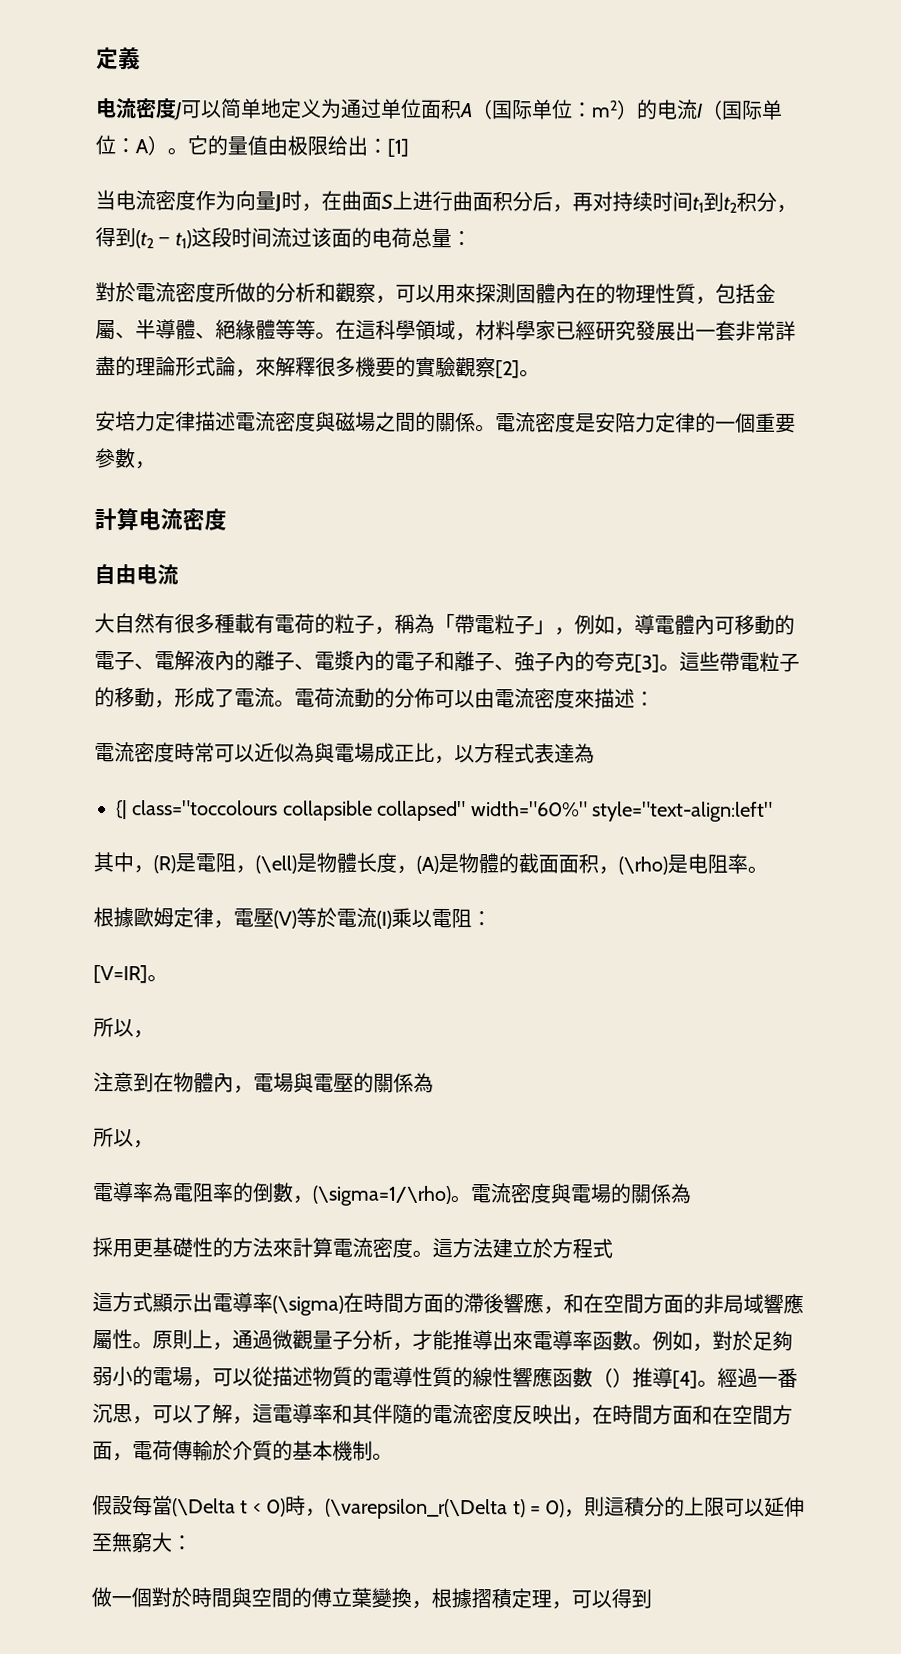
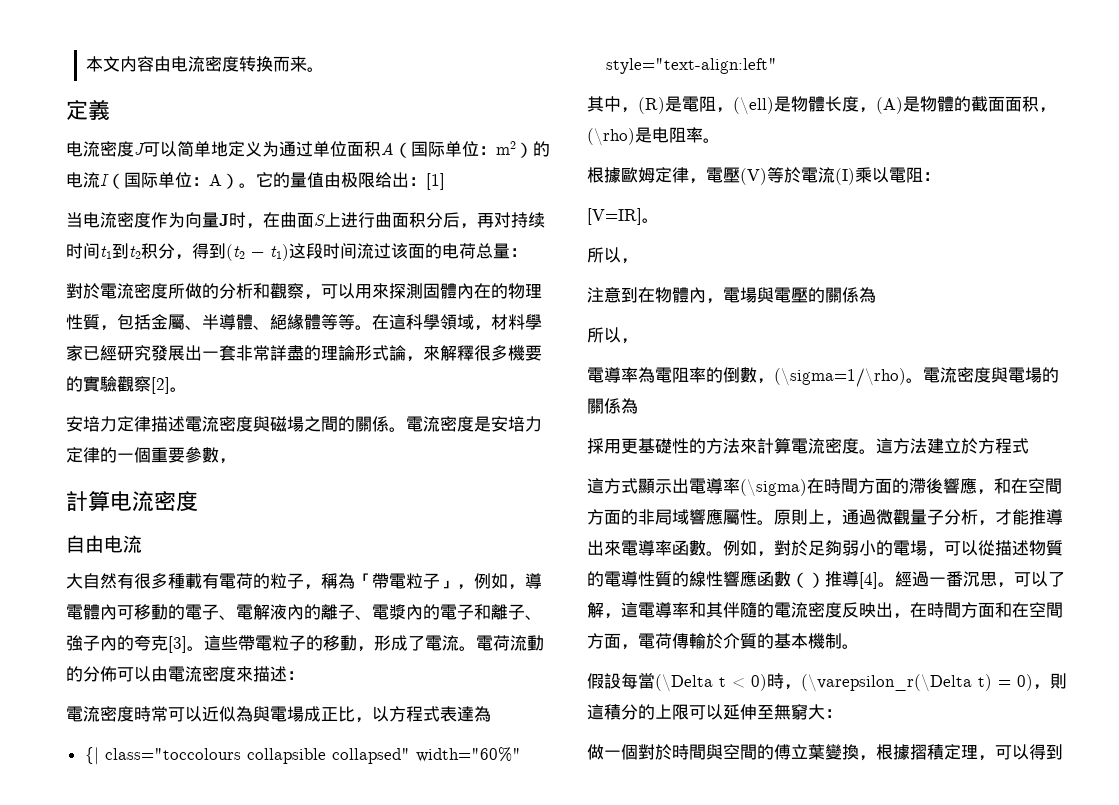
+ 本文内容由电流密度转换而来。
- 電流密度是安陪力定律的一個重要參數，
+ 電流密度是安培力定律的一個重要參數，

